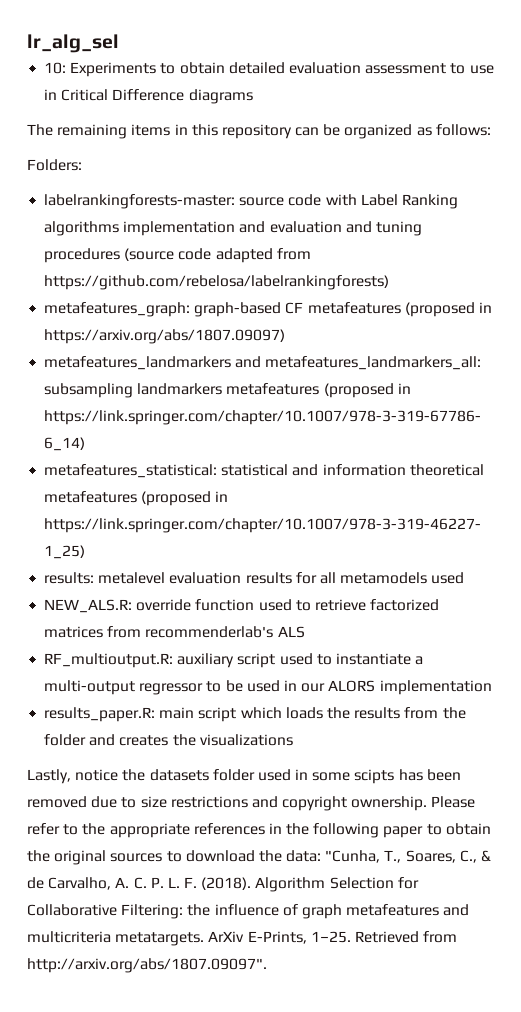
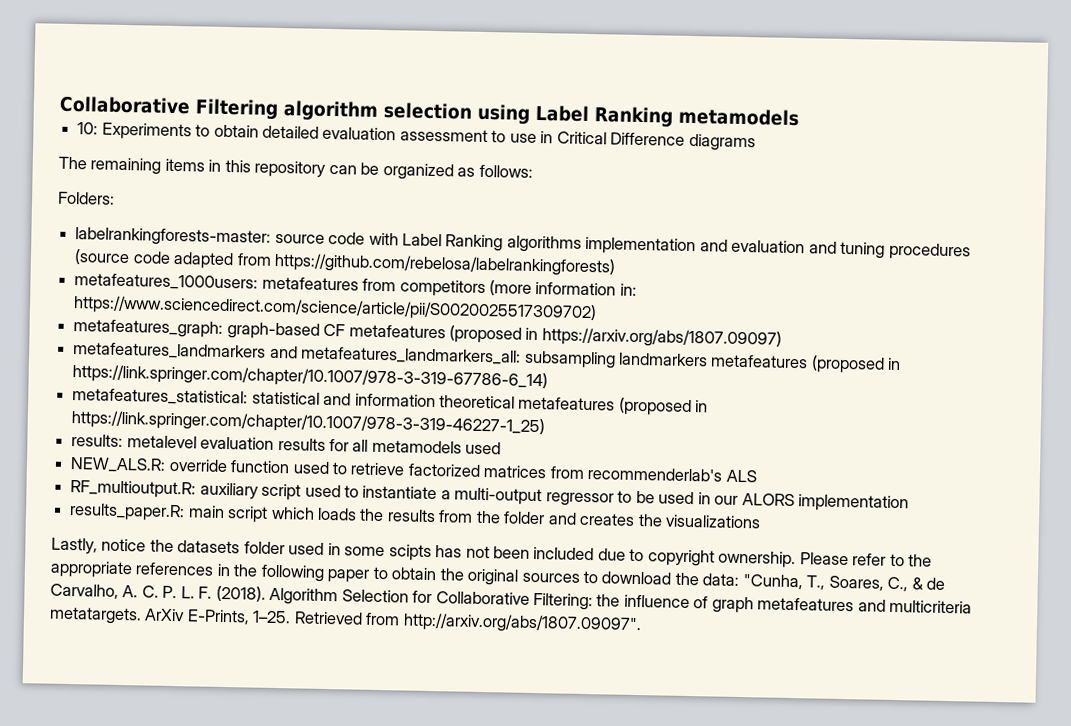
- lr_alg_sel
+ Collaborative Filtering algorithm selection using Label Ranking metamodels
+ metafeatures_1000users: metafeatures from competitors (more information in: https://www.sciencedirect.com/science/article/pii/S0020025517309702)
- Lastly, notice the datasets folder used in some scipts has been removed due to size restrictions and copyright ownership.
+ Lastly, notice the datasets folder used in some scipts has not been included due to copyright ownership.

